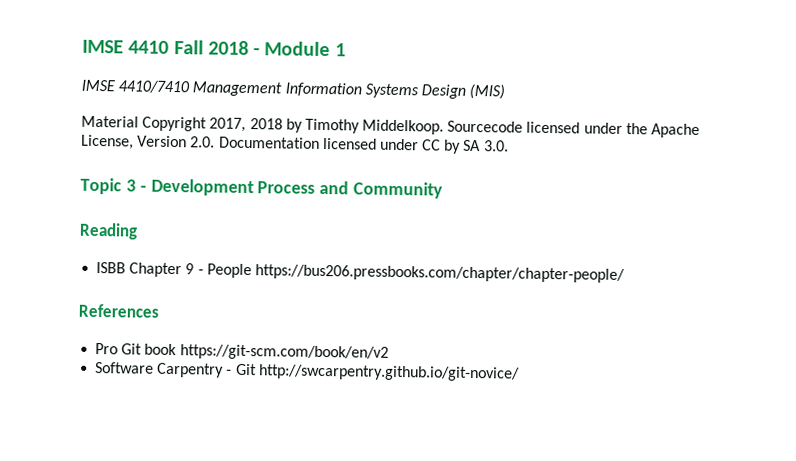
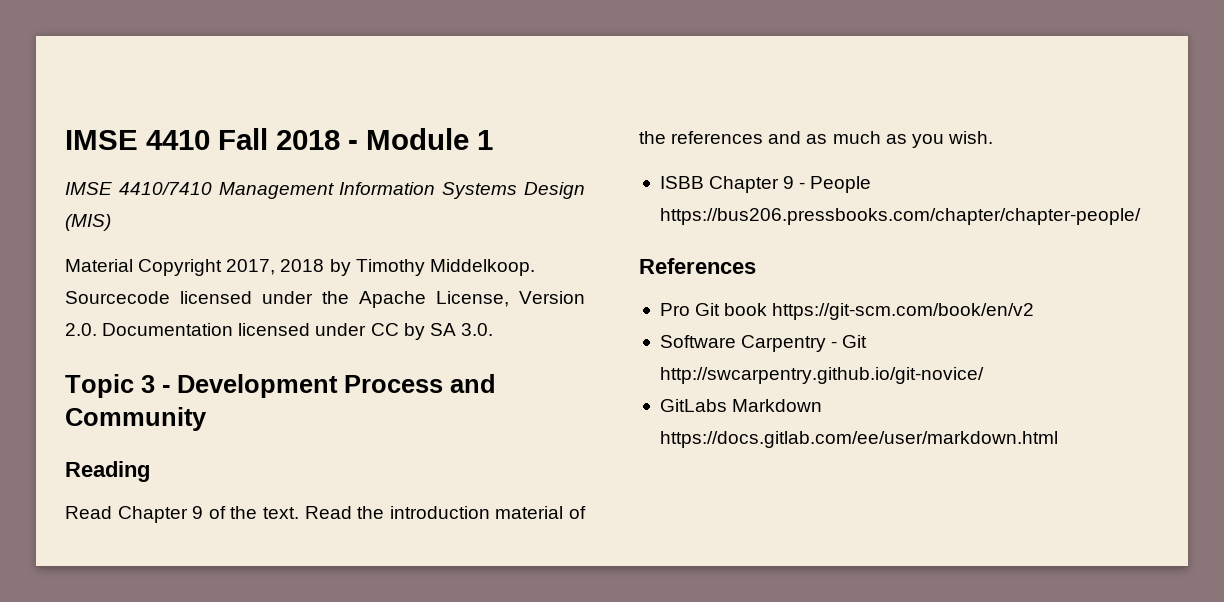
+ Read Chapter 9 of the text. Read the introduction material of the references and as much as you wish.
+ GitLabs Markdown https://docs.gitlab.com/ee/user/markdown.html

